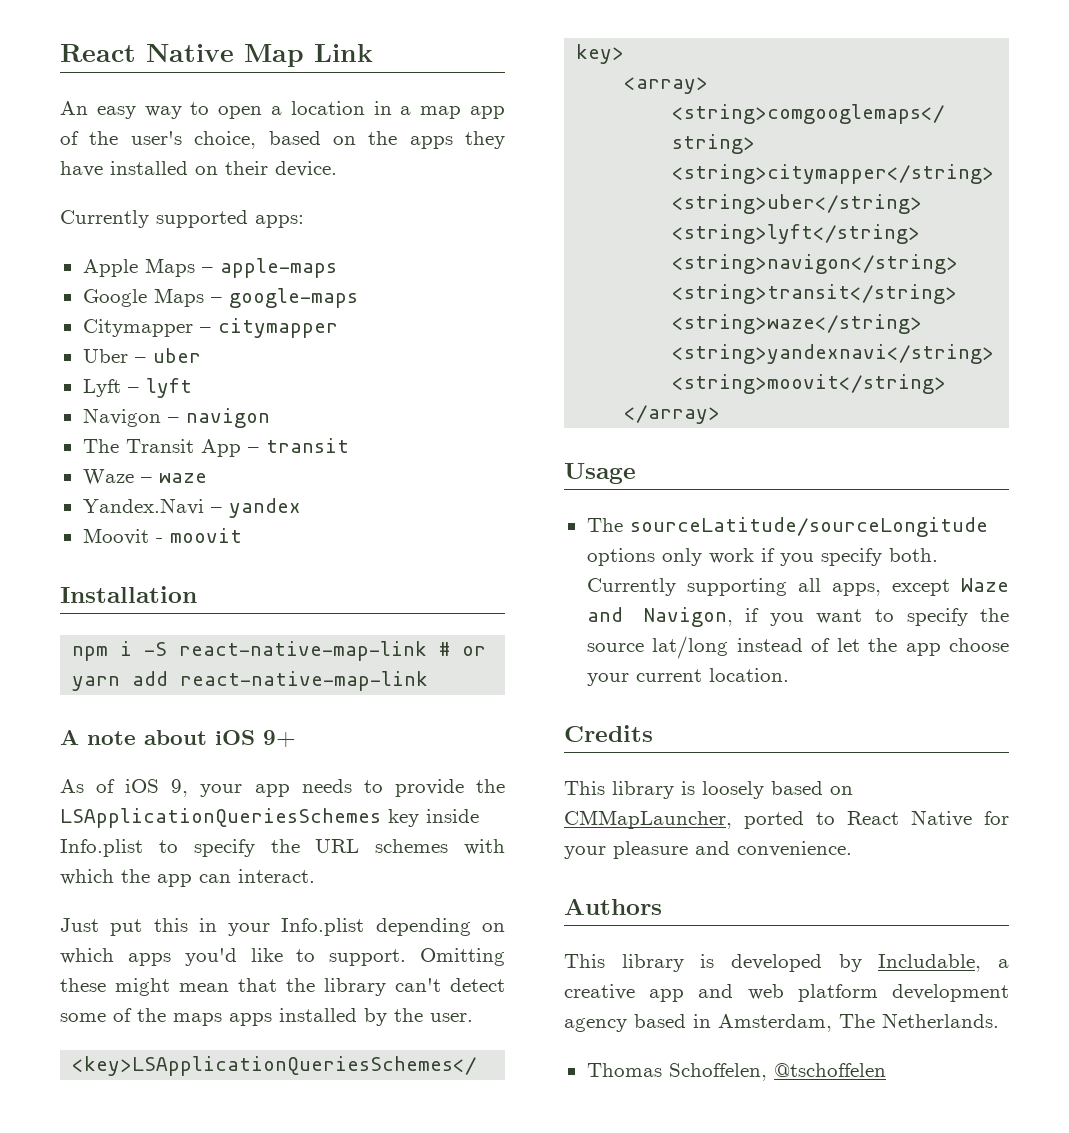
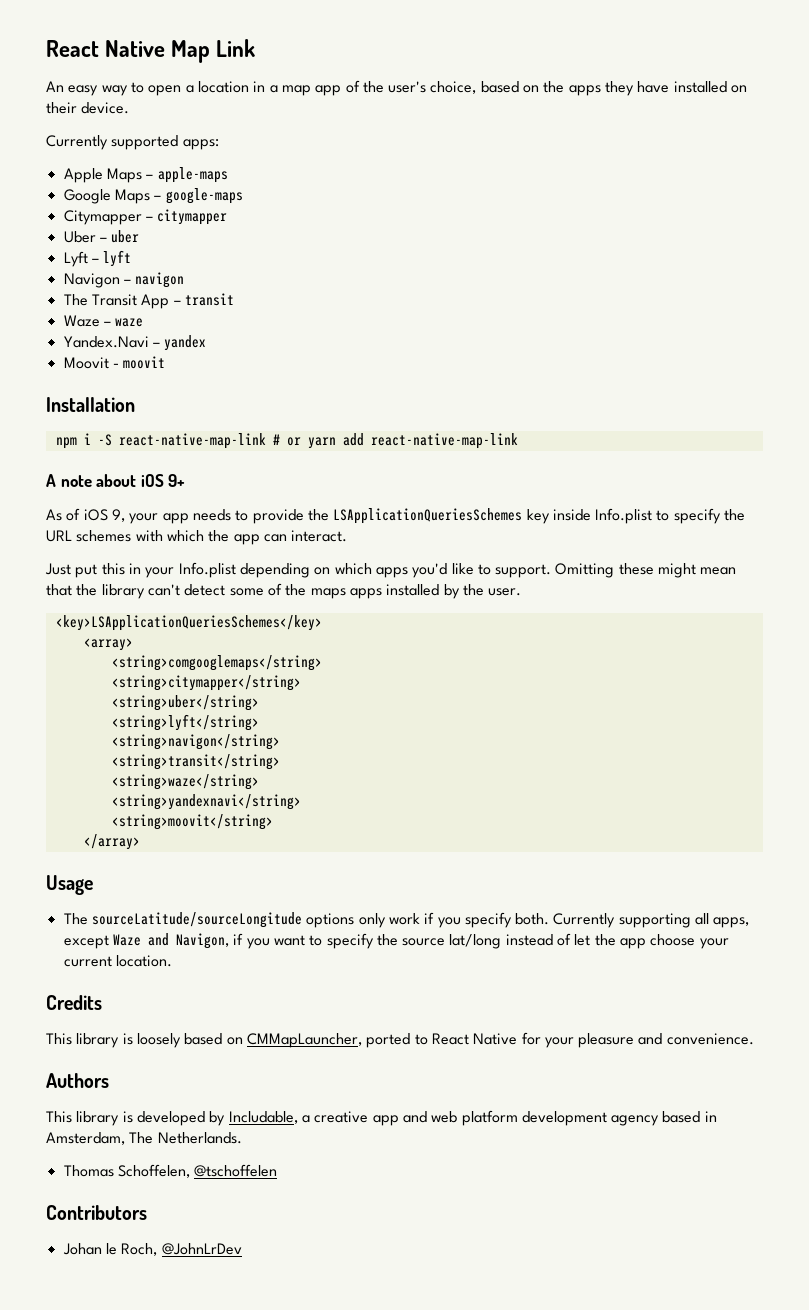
+ Contributors
+ Johan le Roch, @JohnLrDev

